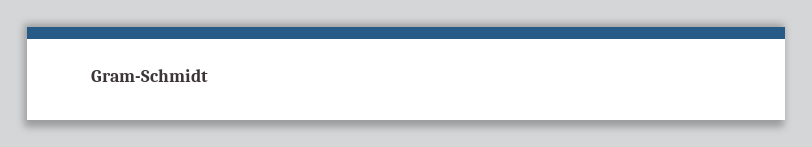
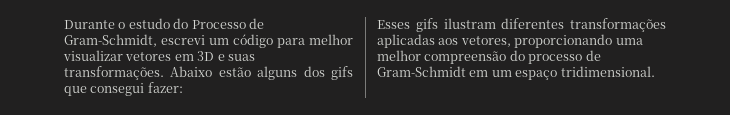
- Gram-Schmidt
+ Durante o estudo do Processo de Gram-Schmidt, escrevi um código para melhor visualizar vetores em 3D e suas transformações. Abaixo estão alguns dos gifs que consegui fazer:
+ Esses gifs ilustram diferentes transformações aplicadas aos vetores, proporcionando uma melhor compreensão do processo de Gram-Schmidt em um espaço tridimensional.

